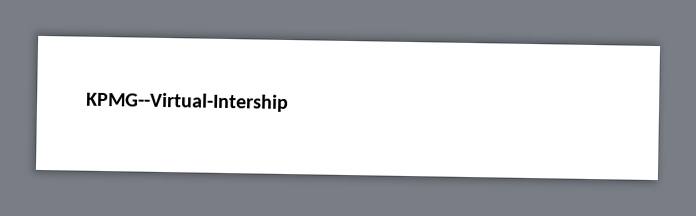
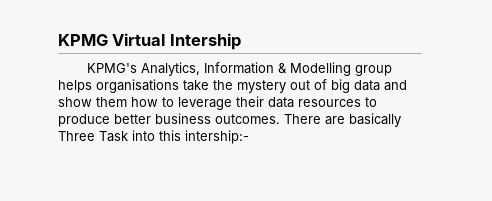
- KPMG--Virtual-Intership
+ KPMG Virtual Intership
+ KPMG's Analytics, Information & Modelling group helps organisations take the mystery out of big data and show them how to leverage their data resources to produce better business outcomes. There are basically Three Task into this intership:-

